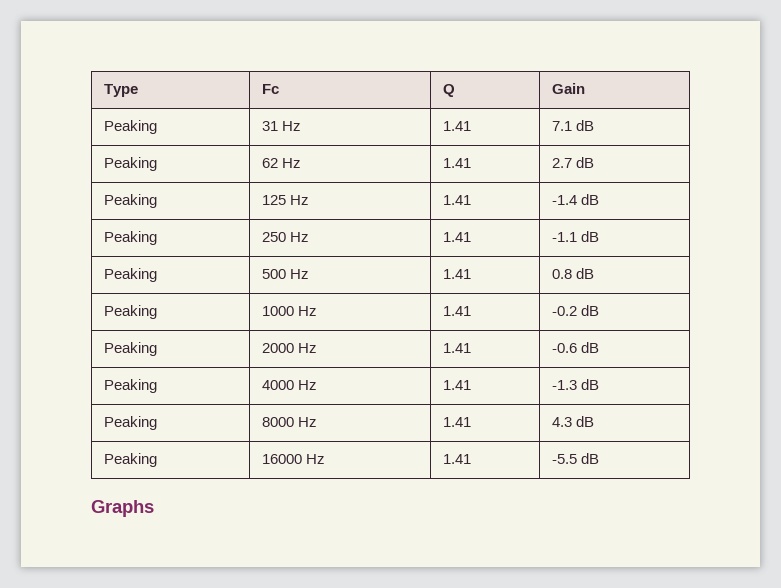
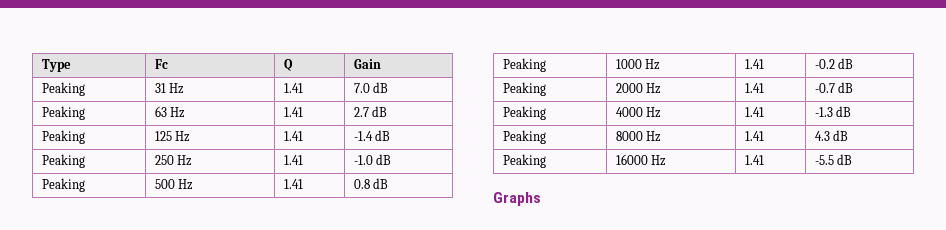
- Peaking | 31 Hz | 1.41 | 7.1 dB
- Peaking | 62 Hz | 1.41 | 2.7 dB
+ Peaking | 31 Hz | 1.41 | 7.0 dB
+ Peaking | 63 Hz | 1.41 | 2.7 dB
- Peaking | 250 Hz | 1.41 | -1.1 dB
+ Peaking | 250 Hz | 1.41 | -1.0 dB
- Peaking | 2000 Hz | 1.41 | -0.6 dB
+ Peaking | 2000 Hz | 1.41 | -0.7 dB

